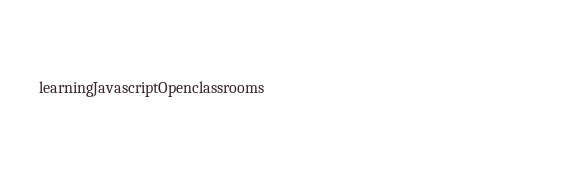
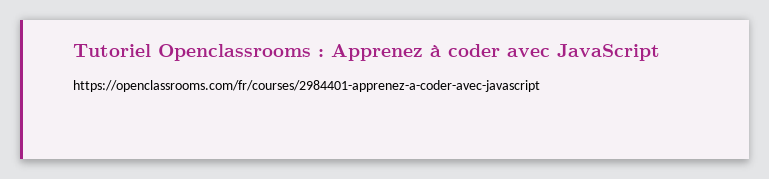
- learningJavascriptOpenclassrooms
+ Tutoriel Openclassrooms : Apprenez à coder avec JavaScript
+ https://openclassrooms.com/fr/courses/2984401-apprenez-a-coder-avec-javascript

